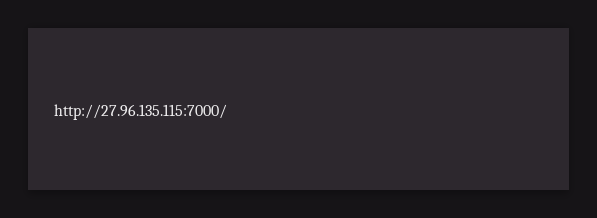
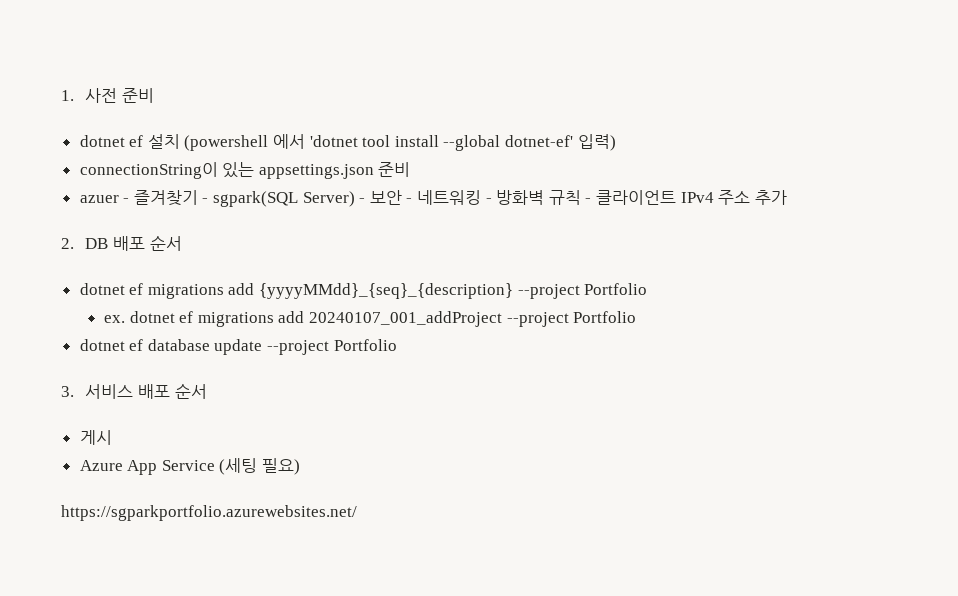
- http://27.96.135.115:7000/
+ 1. 사전 준비
+ dotnet ef 설치 (powershell 에서 'dotnet tool install --global dotnet-ef' 입력)
+ connectionString이 있는 appsettings.json 준비
+ azuer - 즐겨찾기 - sgpark(SQL Server) - 보안 - 네트워킹 - 방화벽 규칙 - 클라이언트 IPv4 주소 추가
+ 2. DB 배포 순서
+ dotnet ef migrations add {yyyyMMdd}_{seq}_{description} --project Portfolio
+ ex. dotnet ef migrations add 20240107_001_addProject --project Portfolio
+ dotnet ef database update --project Portfolio
+ 3. 서비스 배포 순서
+ 게시
+ Azure App Service (세팅 필요)
+ https://sgparkportfolio.azurewebsites.net/

